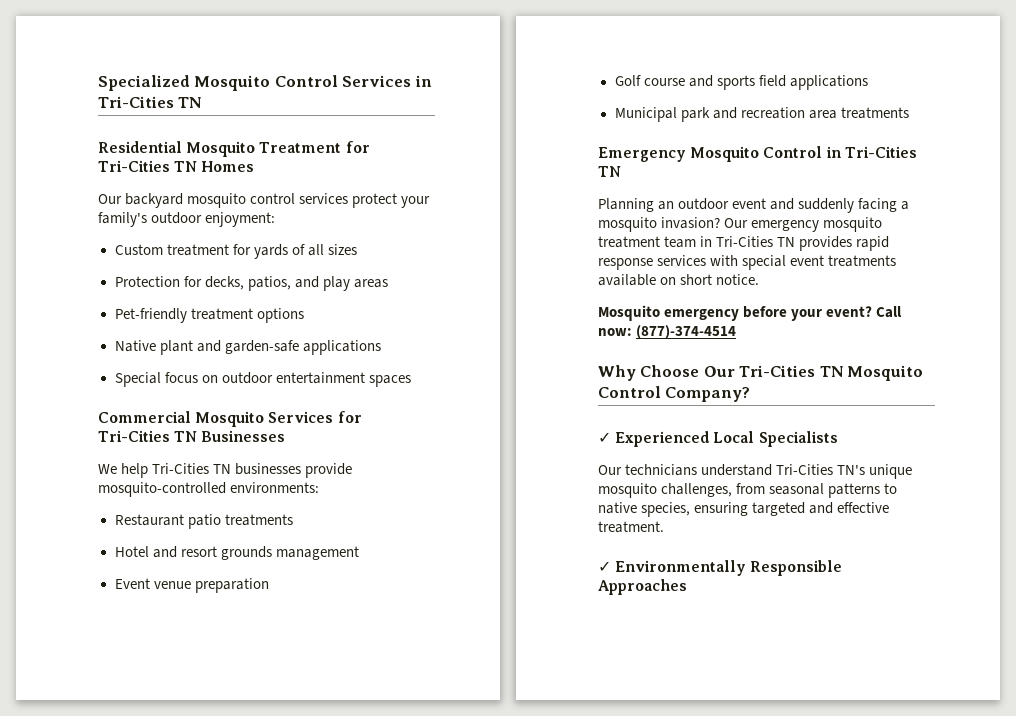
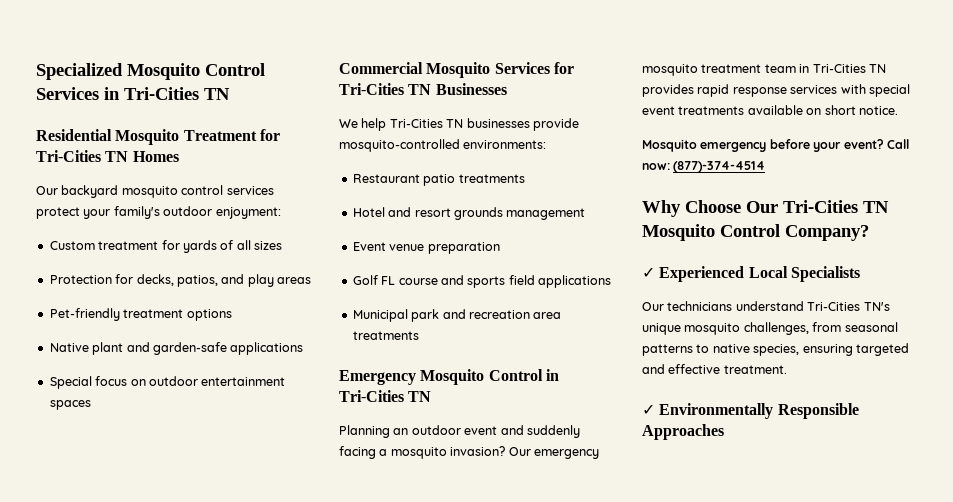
- Golf course and sports field applications
+ Golf FL course and sports field applications

